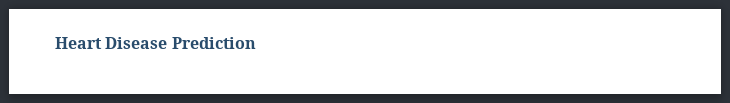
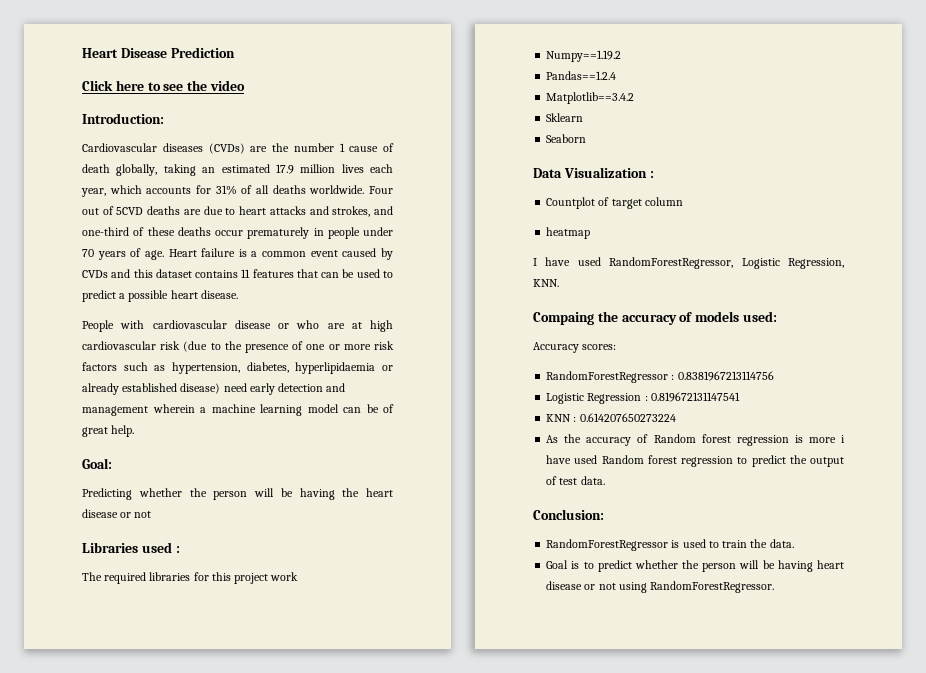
+ Click here to see the video
+ Introduction:
+ Cardiovascular diseases (CVDs) are the number 1 cause of death globally, taking an estimated 17.9 million lives each year, which accounts for 31% of all deaths worldwide. Four out of 5CVD deaths are due to heart attacks and strokes, and one-third of these deaths occur prematurely in people under 70 years of age. Heart failure is a common event caused by CVDs and this dataset contains 11 features that can be used to predict a possible heart disease.
+ People with cardiovascular disease or who are at high cardiovascular risk (due to the presence of one or more risk factors such as hypertension, diabetes, hyperlipidaemia or already established disease) need early detection and management wherein a machine learning model can be of great help.
+ Goal:
+ Predicting whether the person will be having the heart disease or not
+ Libraries used :
+ The required libraries for this project work
+ Numpy==1.19.2
+ Pandas==1.2.4
+ Matplotlib==3.4.2
+ Sklearn
+ Seaborn
+ Data Visualization :
+ Countplot of target column
+ heatmap
+ I have used RandomForestRegressor, Logistic Regression, KNN.
+ Compaing the accuracy of models used:
+ Accuracy scores:
+ RandomForestRegressor : 0.8381967213114756
+ Logistic Regression : 0.819672131147541
+ KNN : 0.614207650273224
+ As the accuracy of Random forest regression is more i have used Random forest regression to predict the output of test data.
+ Conclusion:
+ RandomForestRegressor is used to train the data.
+ Goal is to predict whether the person will be having heart disease or not using RandomForestRegressor.

